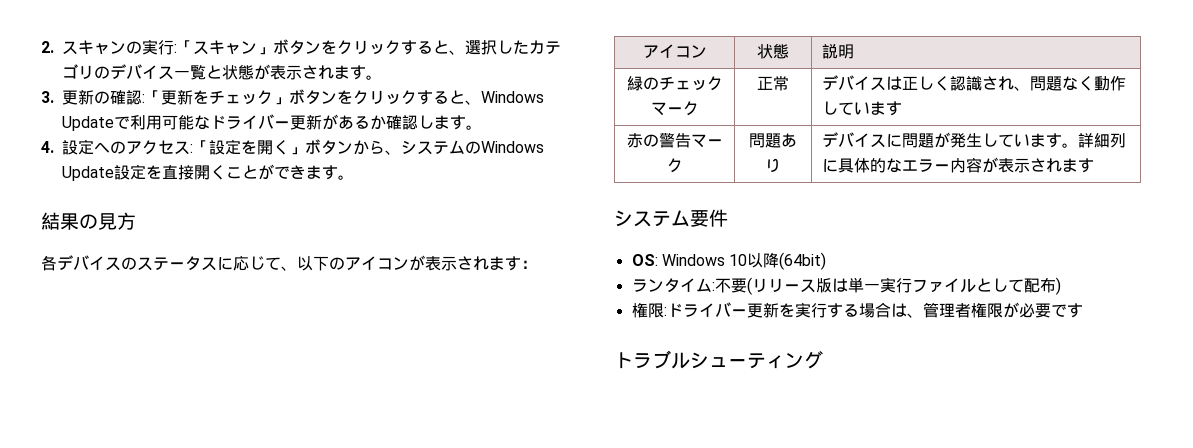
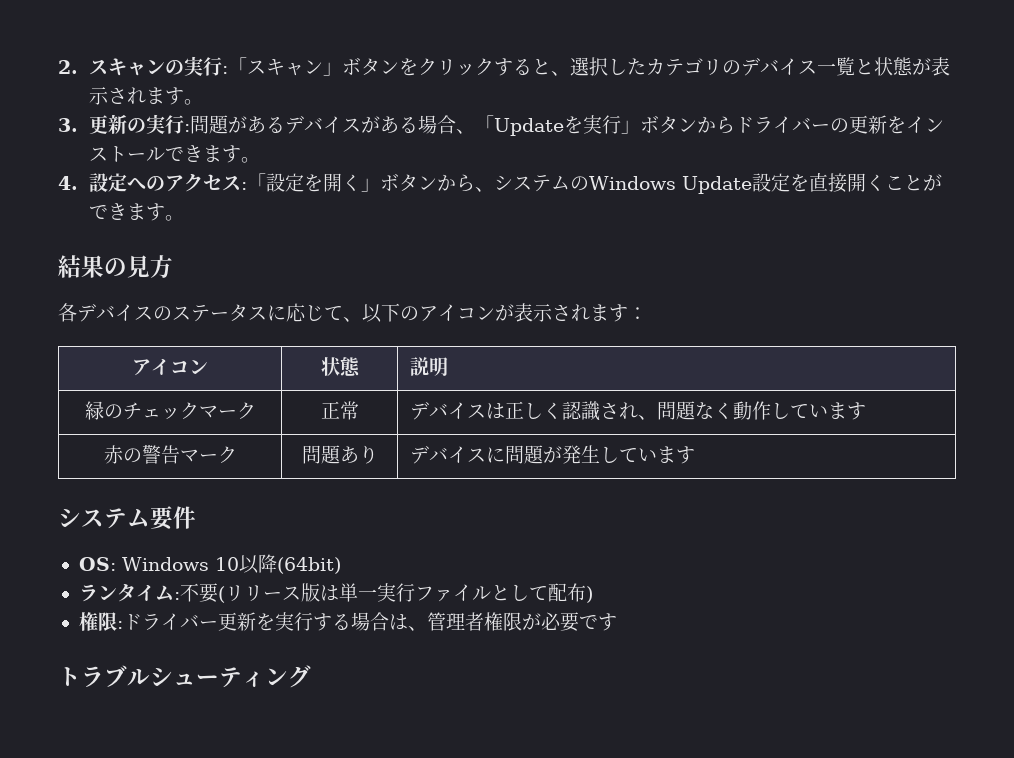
- 3.更新の確認:「更新をチェック」ボタンをクリックすると、Windows Updateで利用可能なドライバー更新があるか確認します。
+ 3.更新の実行:問題があるデバイスがある場合、「Updateを実行」ボタンからドライバーの更新をインストールできます。
- 赤の警告マーク | 問題あり | デバイスに問題が発生しています。詳細列に具体的なエラー内容が表示されます
+ 赤の警告マーク | 問題あり | デバイスに問題が発生しています

